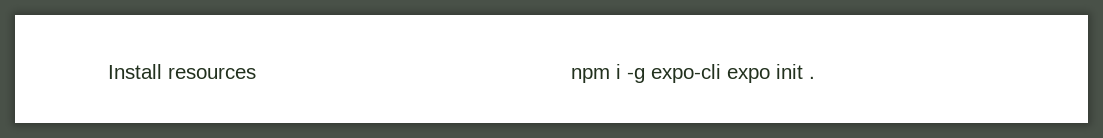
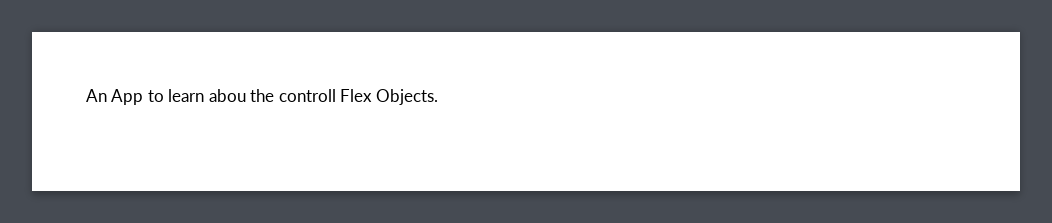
- Install resources
- npm i -g expo-cli expo init .
+ An App to learn abou the controll Flex Objects.

